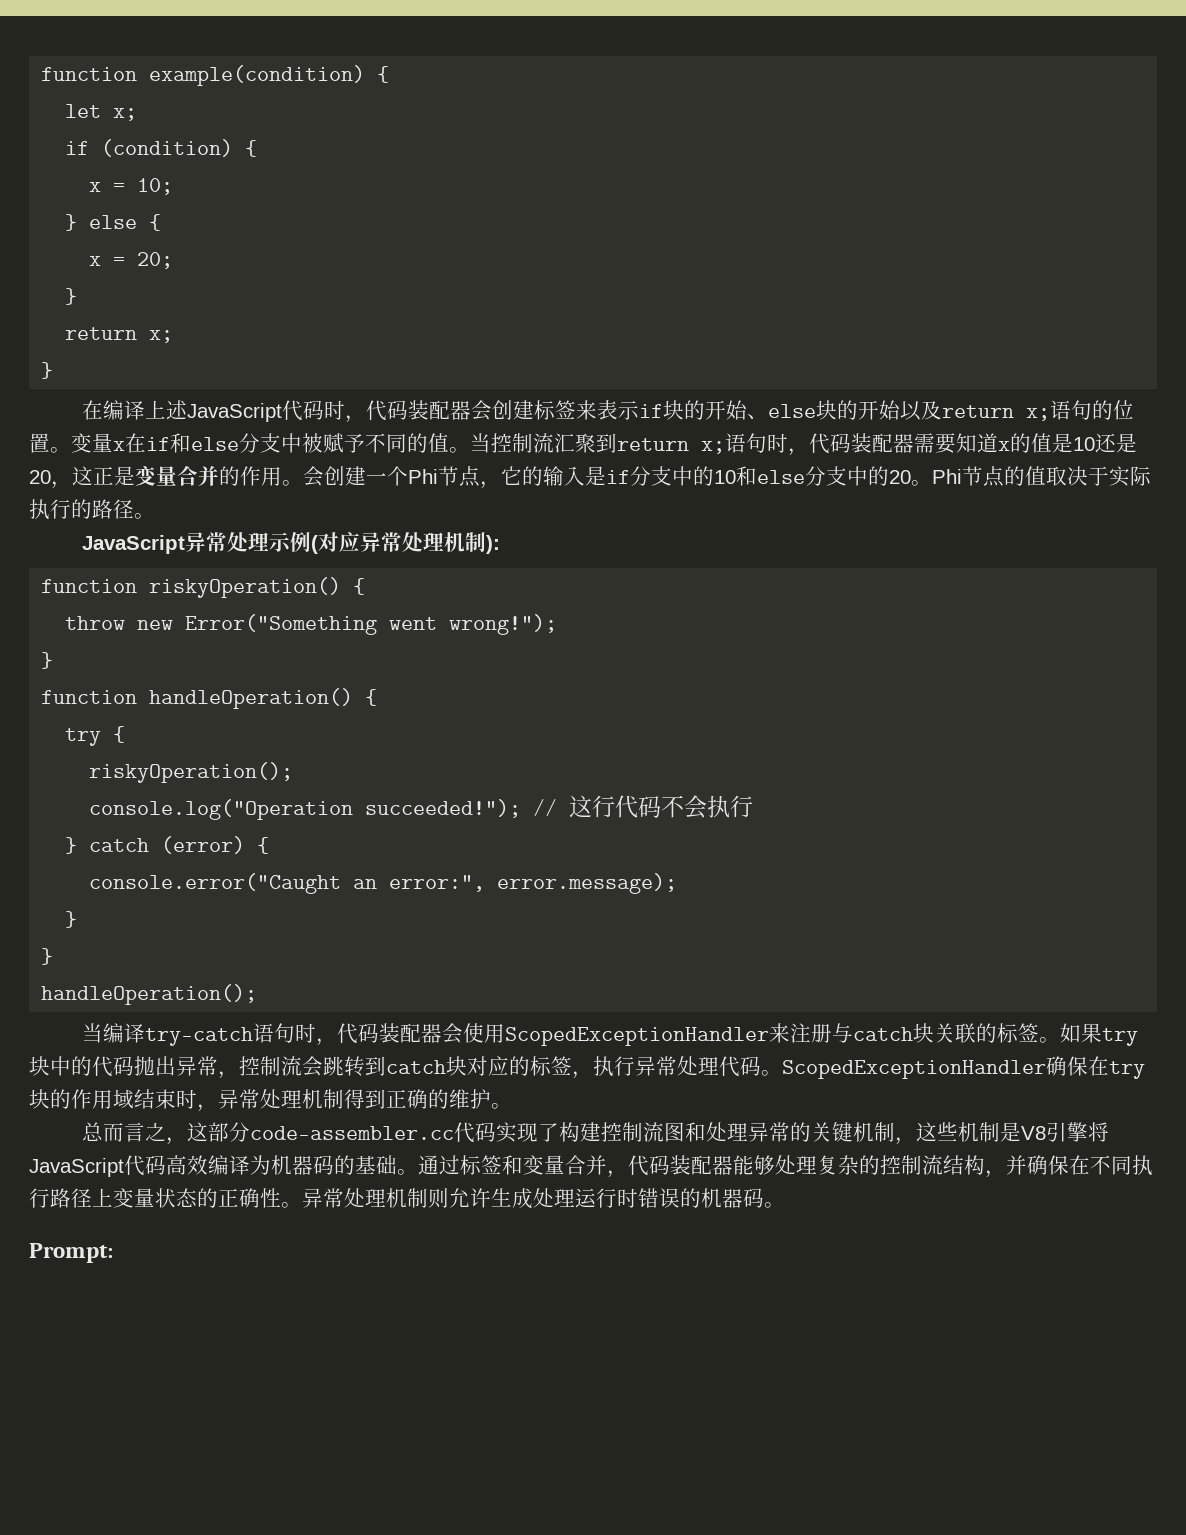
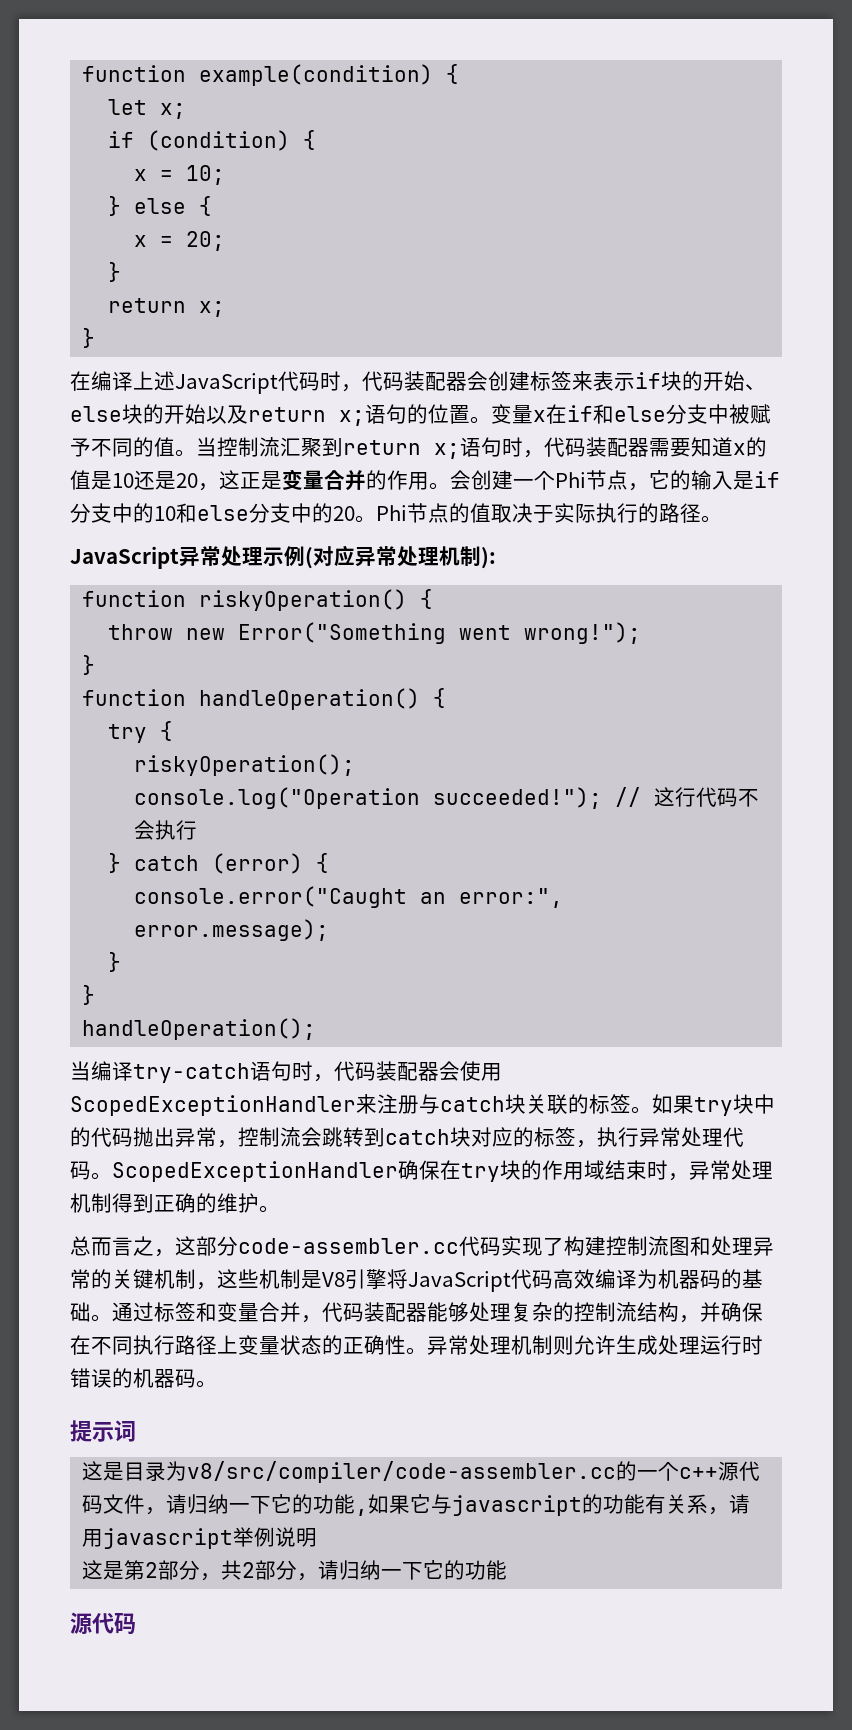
- Prompt:
+ 提示词
+ 这是目录为v8/src/compiler/code-assembler.cc的一个c++源代码文件，请归纳一下它的功能,如果它与javascript的功能有关系，请用javascript举例说明
+ 这是第2部分，共2部分，请归纳一下它的功能
+ 源代码

